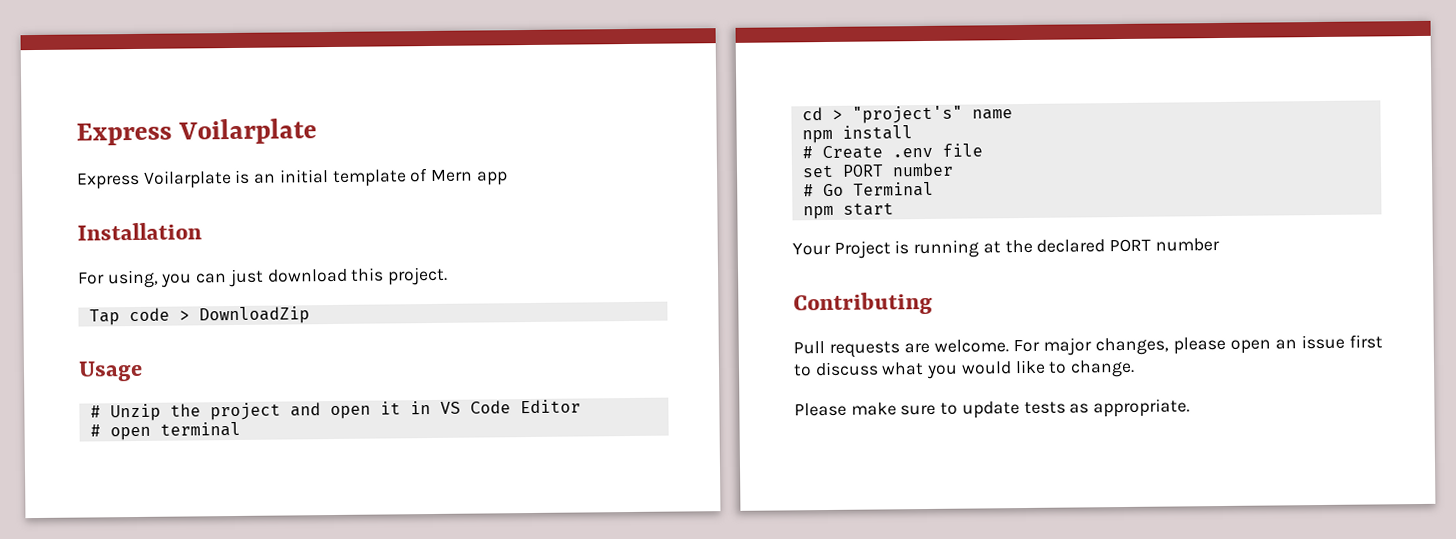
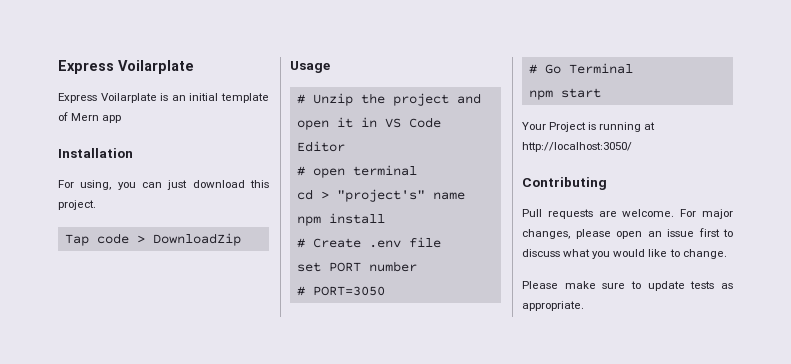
+ # PORT=3050
- Your Project is running at the declared PORT number
+ Your Project is running at http://localhost:3050/

